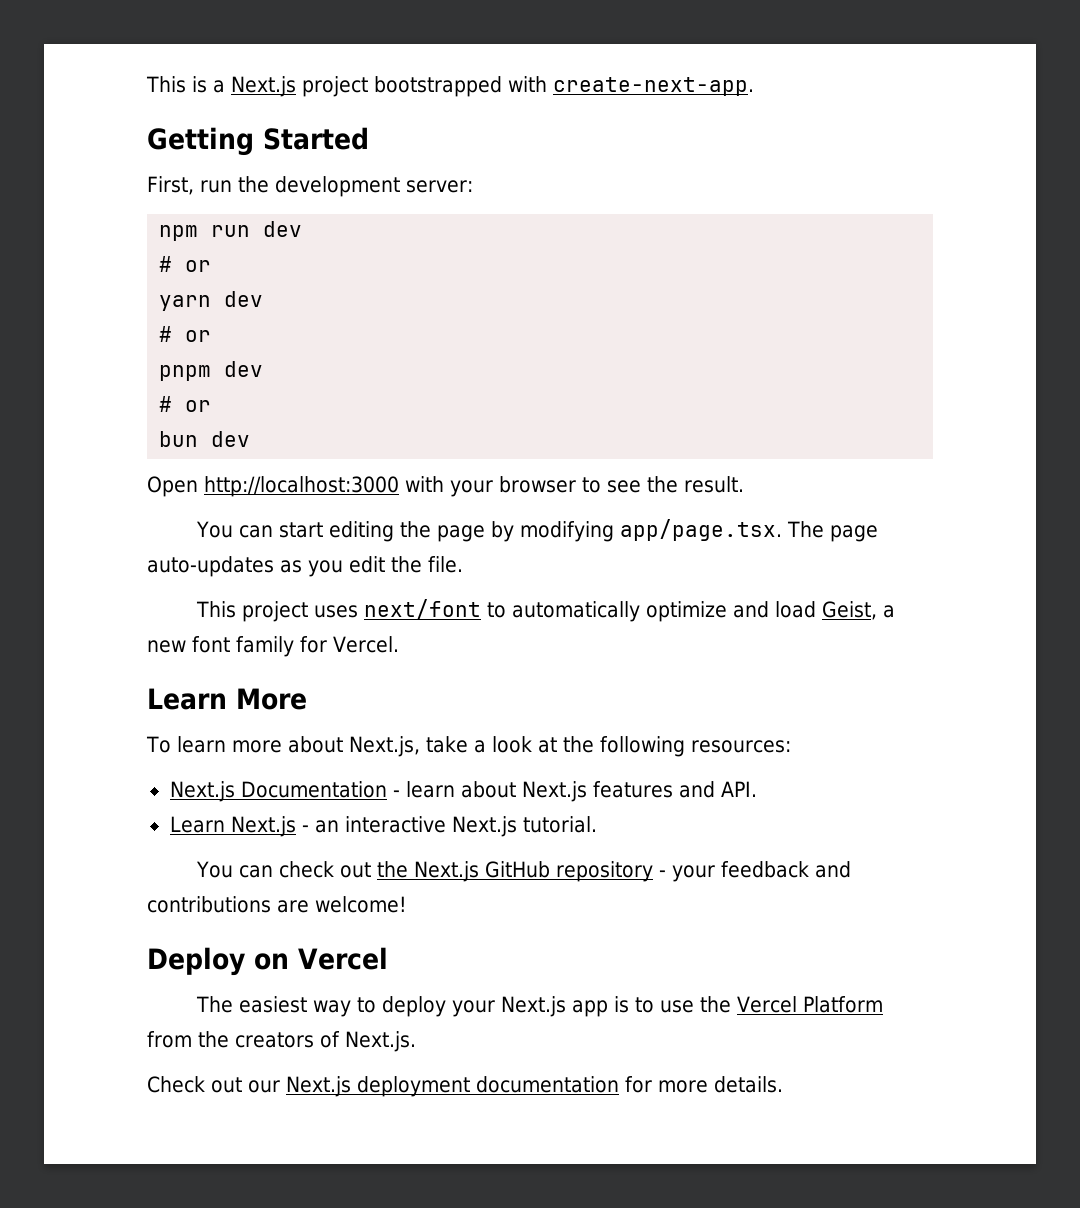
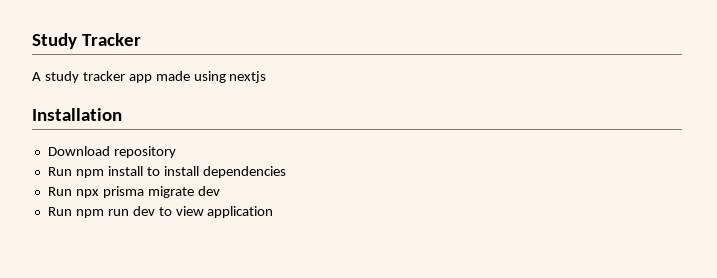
- This is a Next.js project bootstrapped with create-next-app.
- Getting Started
- First, run the development server:
- npm run dev
- # or
- yarn dev
- # or
- pnpm dev
- # or
- bun dev
- Open http://localhost:3000 with your browser to see the result.
- You can start editing the page by modifying app/page.tsx. The page auto-updates as you edit the file.
- This project uses next/font to automatically optimize and load Geist, a new font family for Vercel.
- Learn More
- To learn more about Next.js, take a look at the following resources:
- Next.js Documentation - learn about Next.js features and API.
- Learn Next.js - an interactive Next.js tutorial.
- You can check out the Next.js GitHub repository - your feedback and contributions are welcome!
- Deploy on Vercel
- The easiest way to deploy your Next.js app is to use the Vercel Platform from the creators of Next.js.
- Check out our Next.js deployment documentation for more details.
+ Study Tracker
+ A study tracker app made using nextjs
+ Installation
+ Download repository
+ Run npm install to install dependencies
+ Run npx prisma migrate dev
+ Run npm run dev to view application

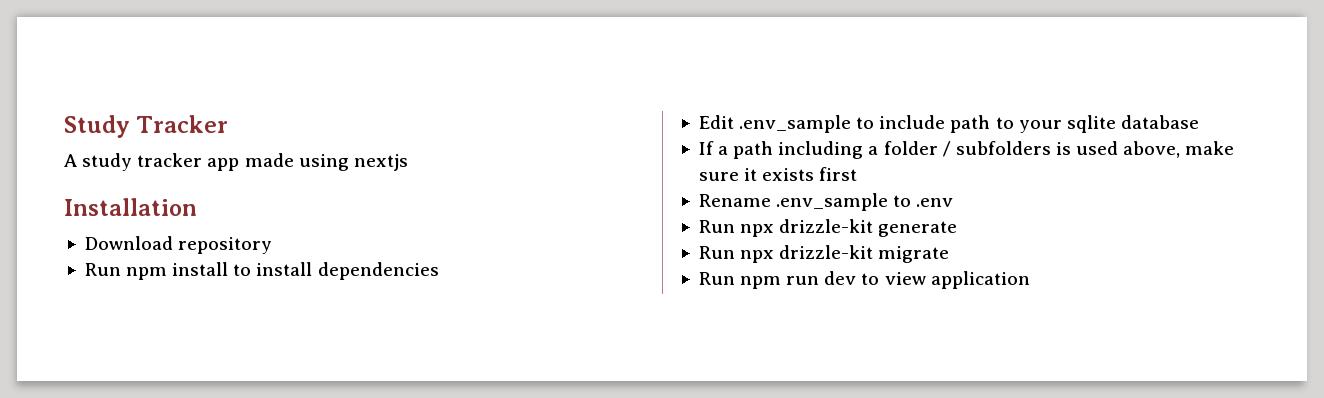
- Run npx prisma migrate dev
+ Edit .env_sample to include path to your sqlite database
+ If a path including a folder / subfolders is used above, make sure it exists first
+ Rename .env_sample to .env
+ Run npx drizzle-kit generate
+ Run npx drizzle-kit migrate

